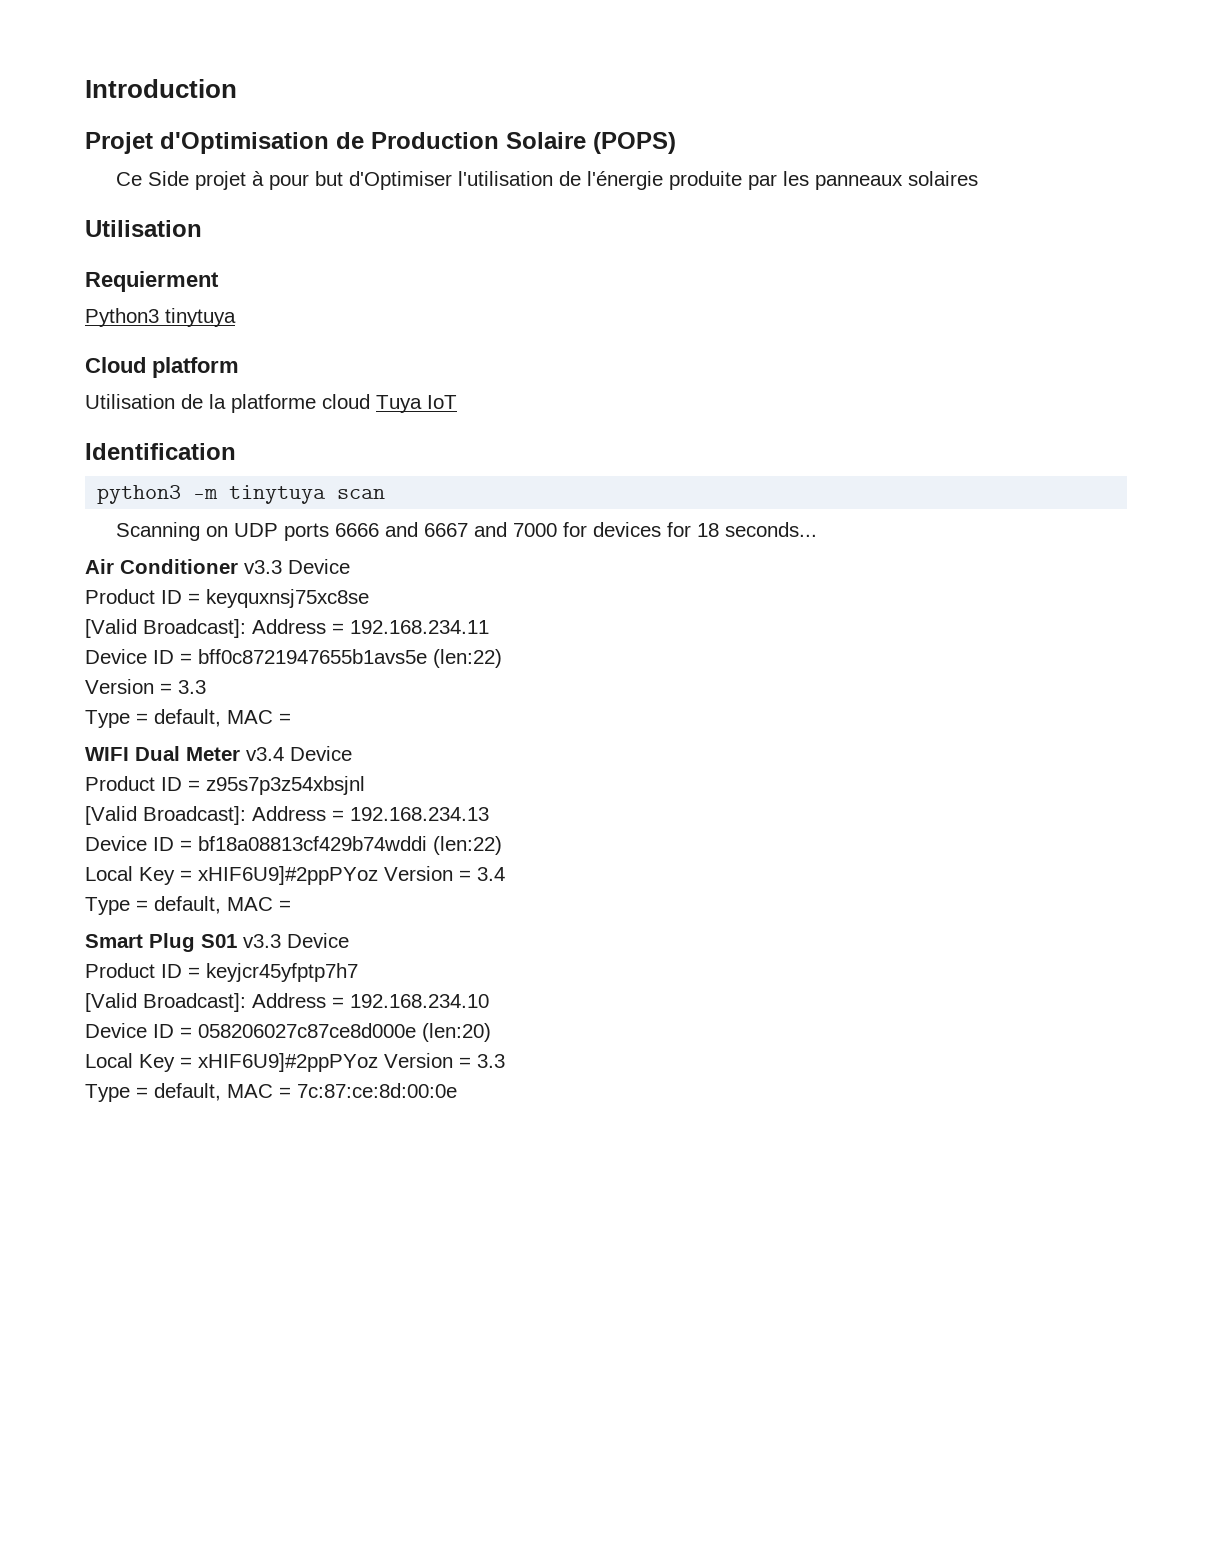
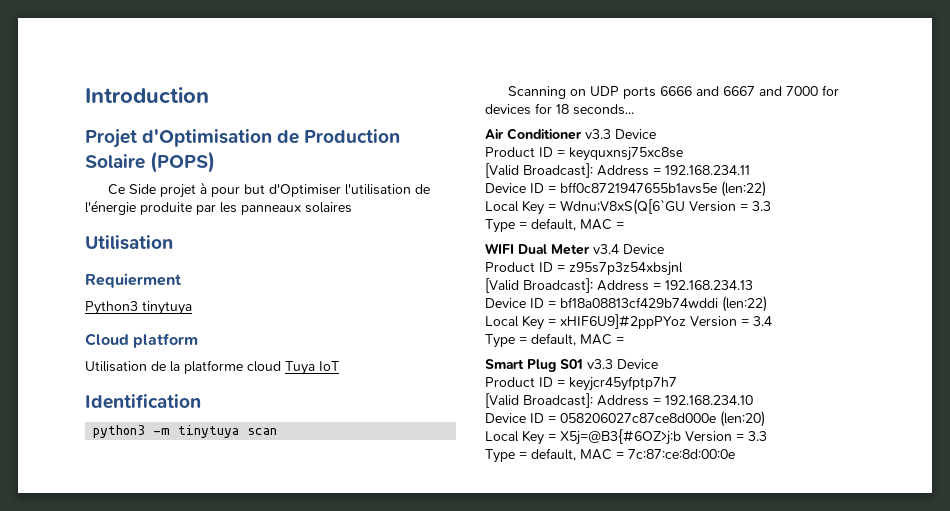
  Device ID = bff0c8721947655b1avs5e (len:22)
- Version = 3.3
+ Local Key = Wdnu;V8xS(Q[6`GU Version = 3.3
- Local Key = xHIF6U9]#2ppPYoz Version = 3.3
+ Local Key = X5j=@B3{#6OZ>j:b Version = 3.3

